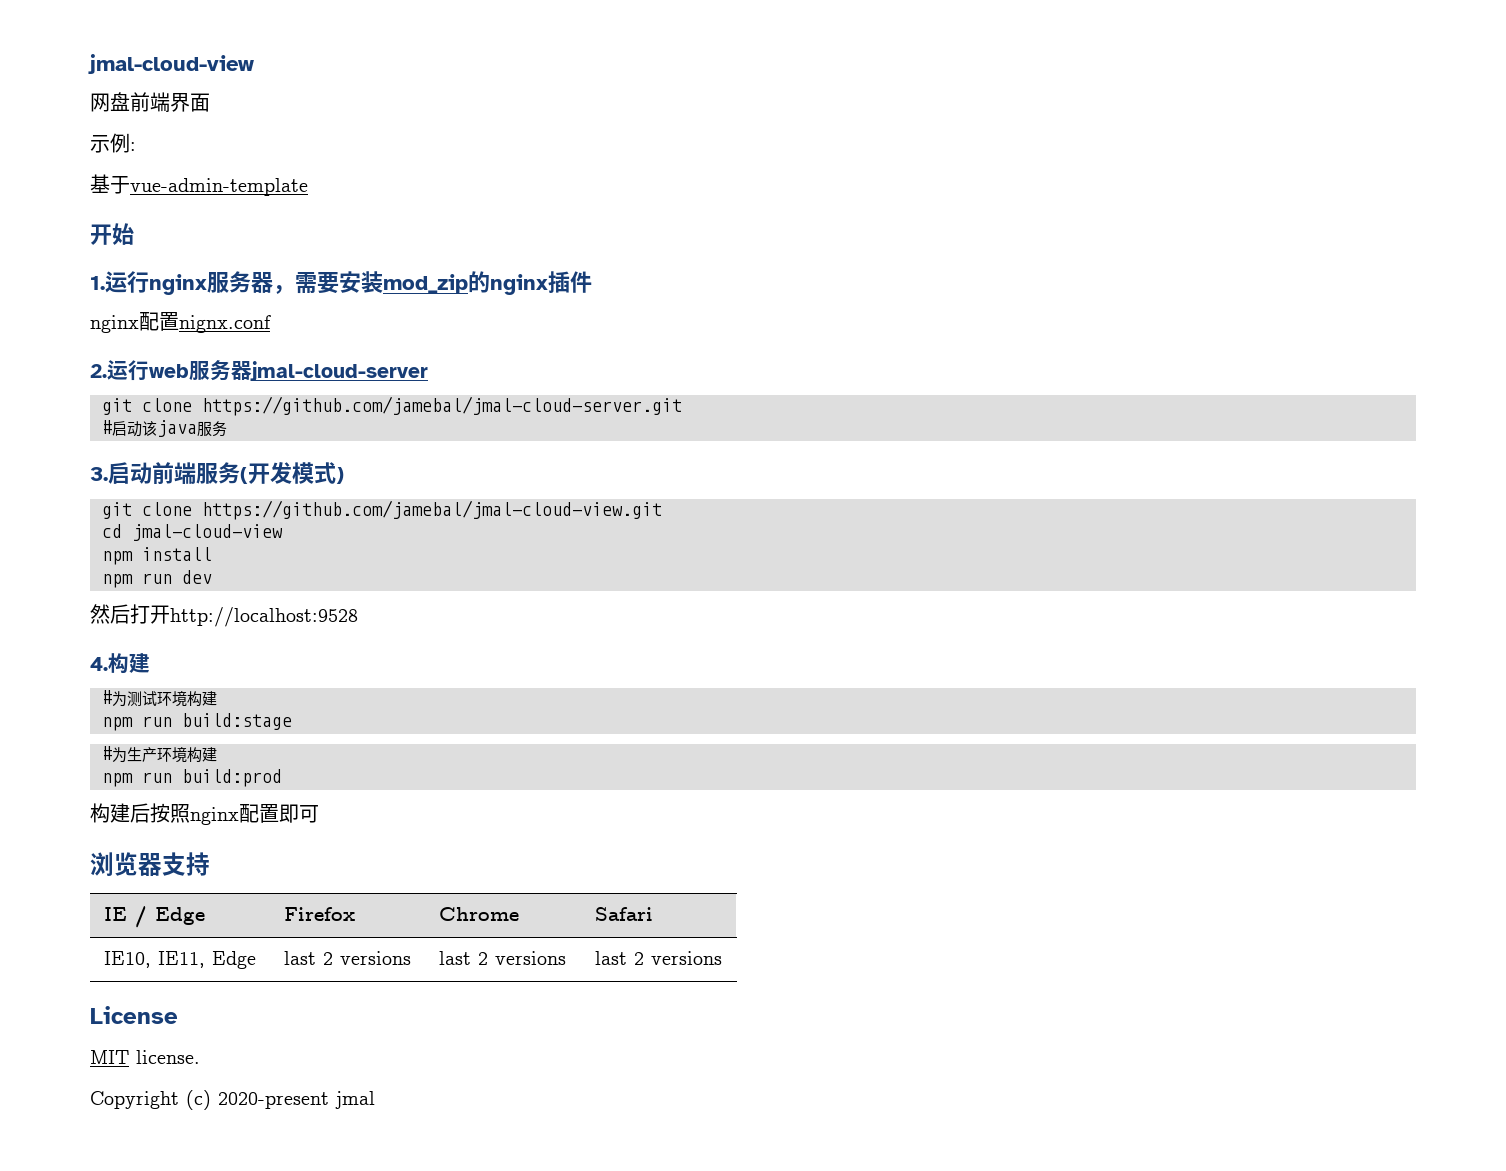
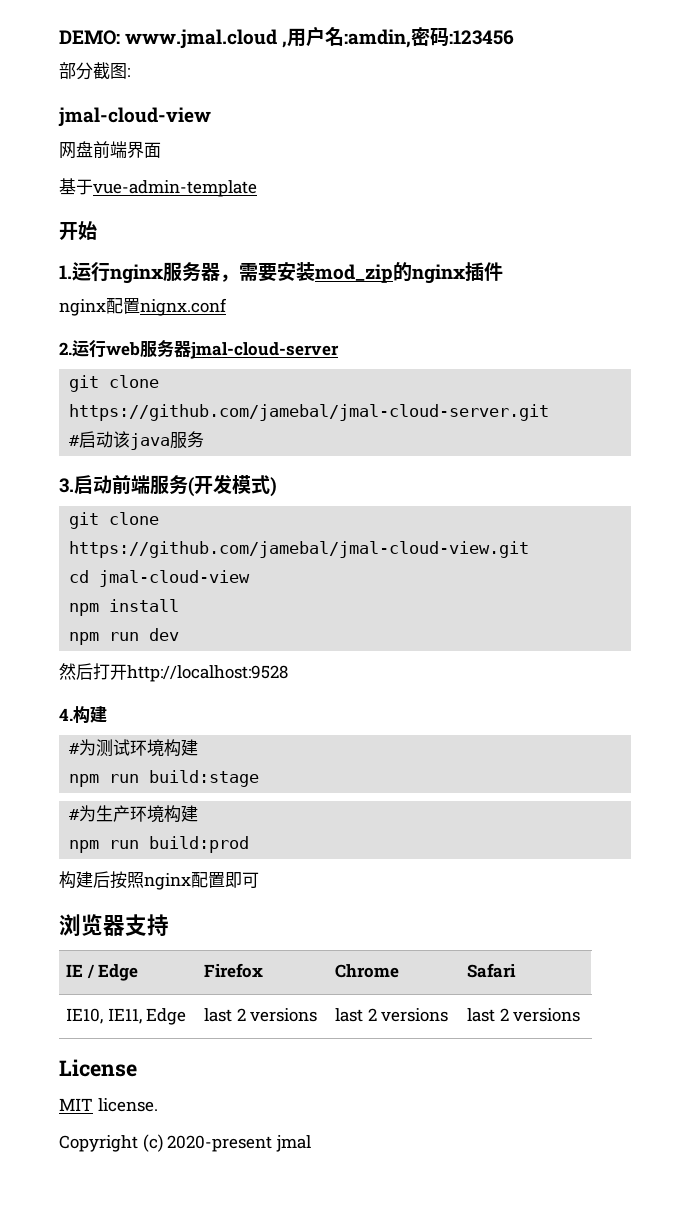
+ DEMO: www.jmal.cloud ,用户名:amdin,密码:123456
+ 部分截图:
- 示例:

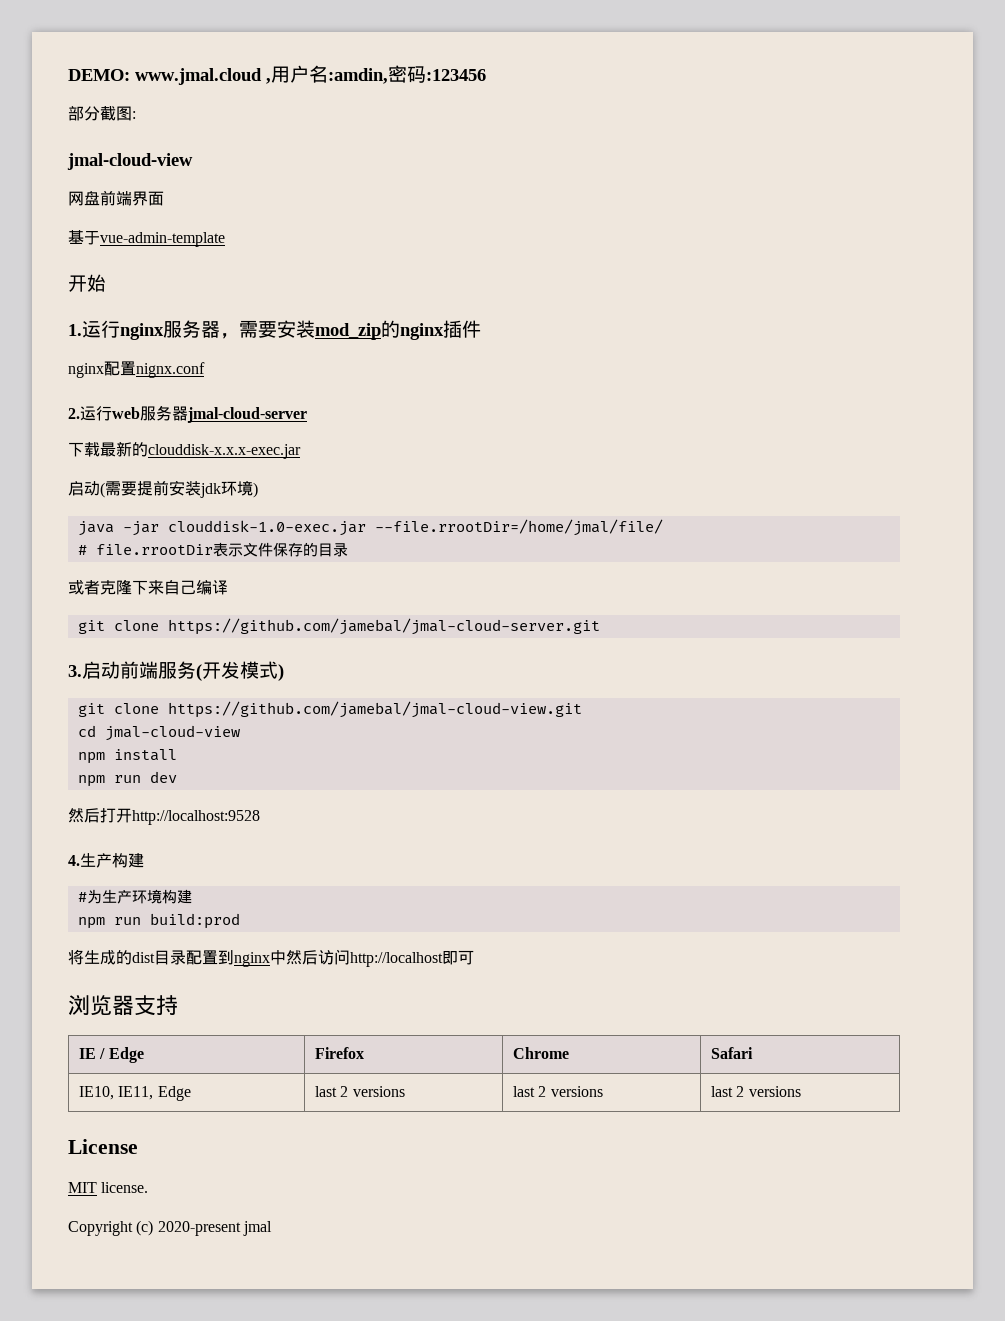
+ 下载最新的clouddisk-x.x.x-exec.jar
+ 启动(需要提前安装jdk环境)
+ java -jar clouddisk-1.0-exec.jar --file.rrootDir=/home/jmal/file/
+ # file.rrootDir表示文件保存的目录
+ 或者克隆下来自己编译
- #启动该java服务
- 4.构建
- #为测试环境构建
- npm run build:stage
+ 4.生产构建
- 构建后按照nginx配置即可
+ 将生成的dist目录配置到nginx中然后访问http://localhost即可

